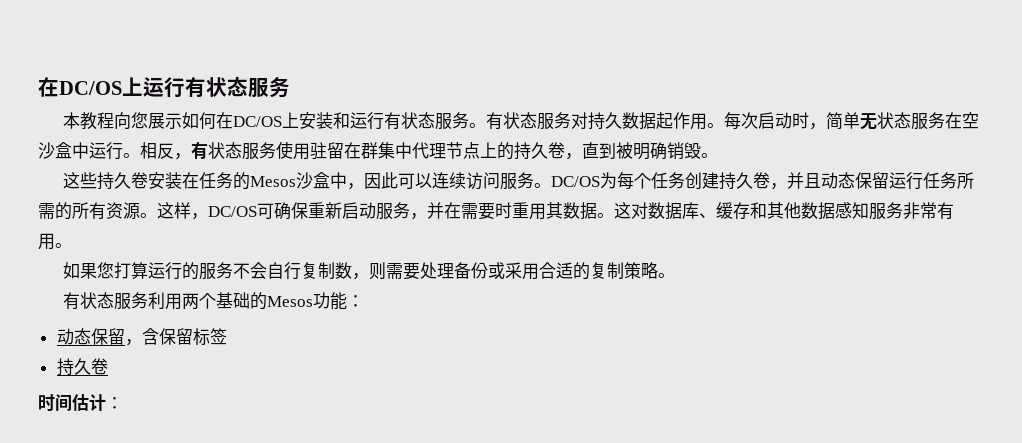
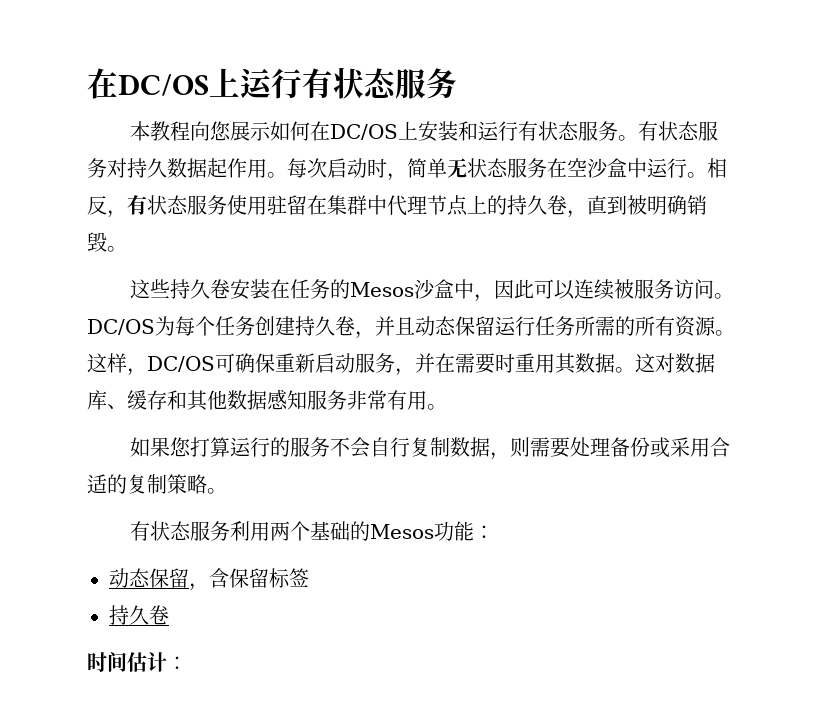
- 相反，有状态服务使用驻留在群集中代理节点上的持久卷，直到被明确销毁。
+ 相反，有状态服务使用驻留在集群中代理节点上的持久卷，直到被明确销毁。
- 这些持久卷安装在任务的Mesos沙盒中，因此可以连续访问服务。
+ 这些持久卷安装在任务的Mesos沙盒中，因此可以连续被服务访问。
- 如果您打算运行的服务不会自行复制数，则需要处理备份或采用合适的复制策略。
+ 如果您打算运行的服务不会自行复制数据，则需要处理备份或采用合适的复制策略。

